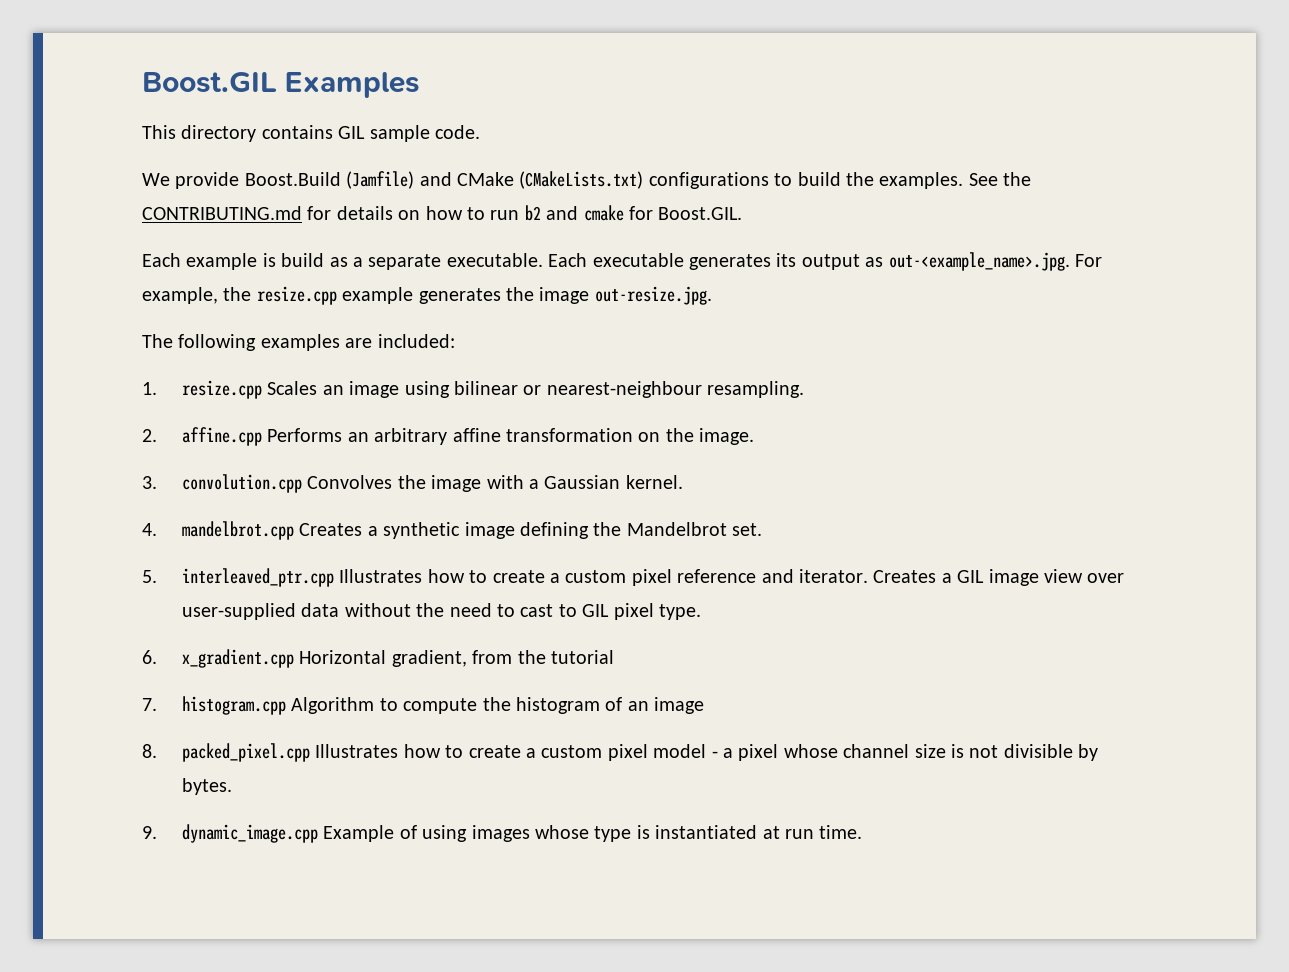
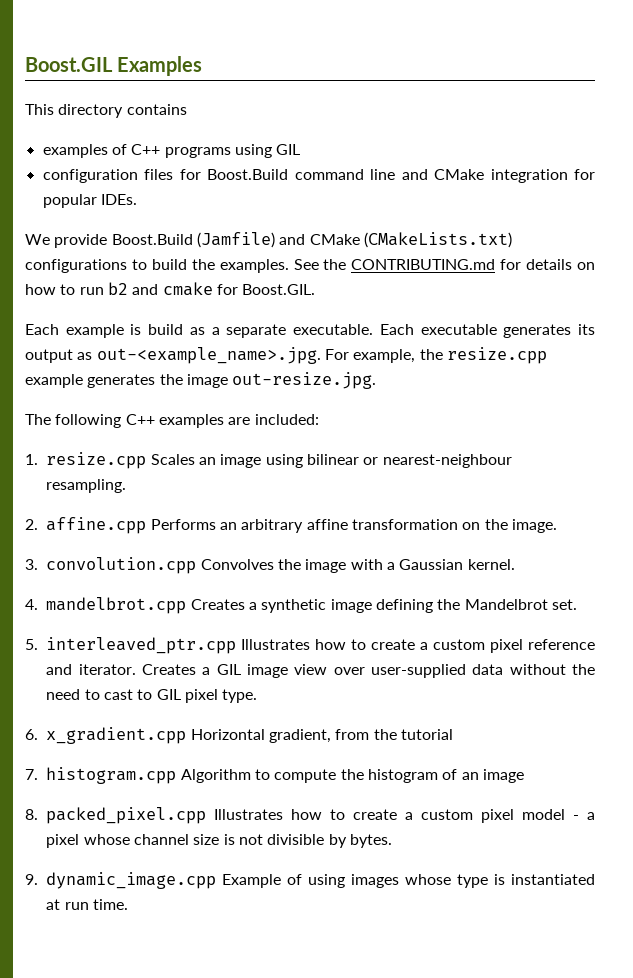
- This directory contains GIL sample code.
+ This directory contains
+ examples of C++ programs using GIL
+ configuration files for Boost.Build command line and CMake integration for popular IDEs.
- The following examples are included:
+ The following C++ examples are included:

